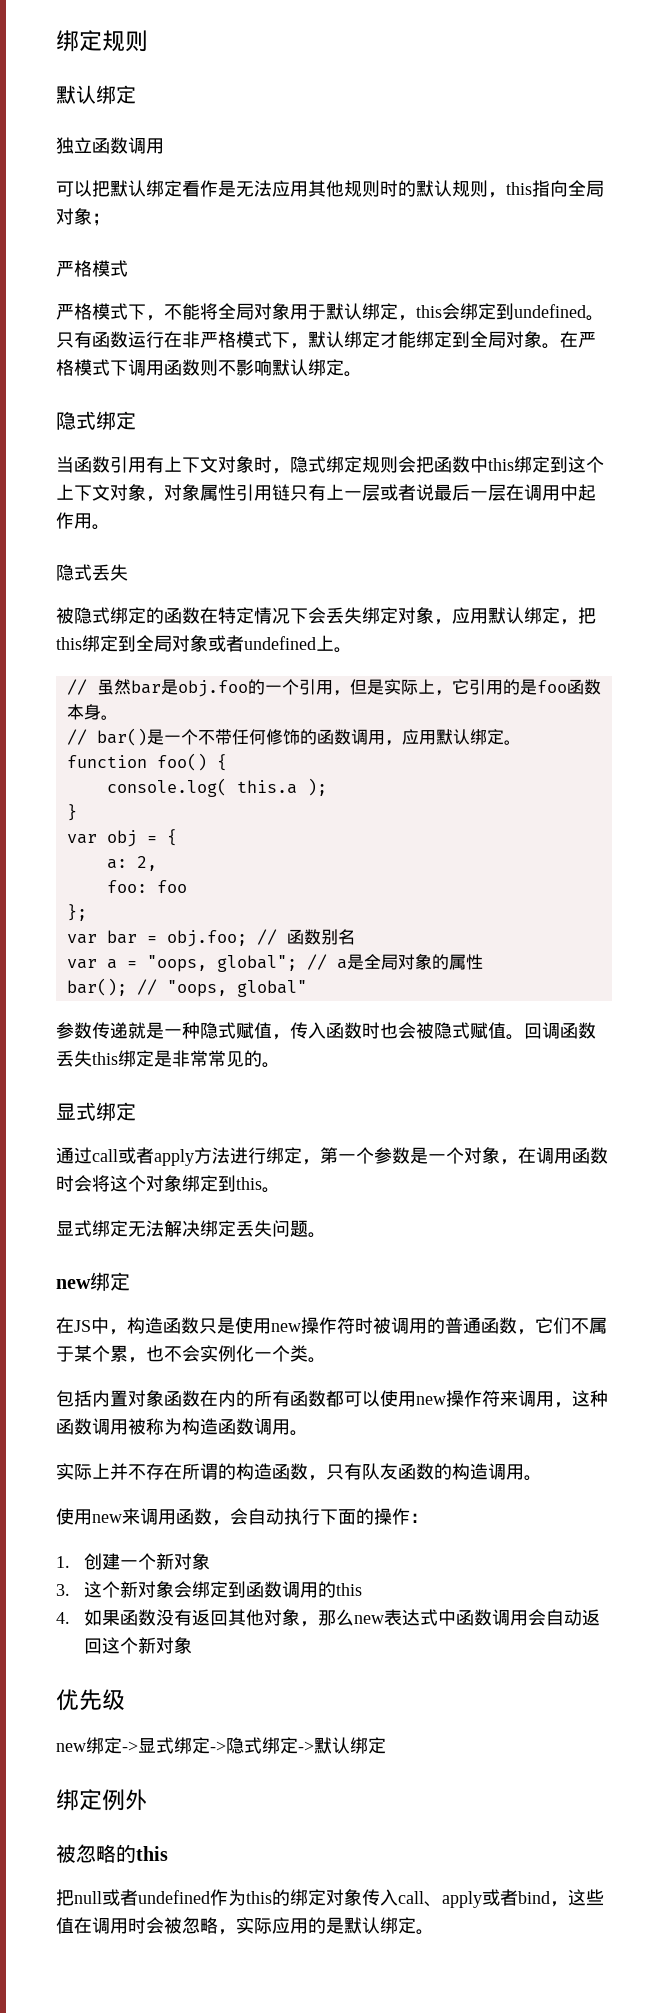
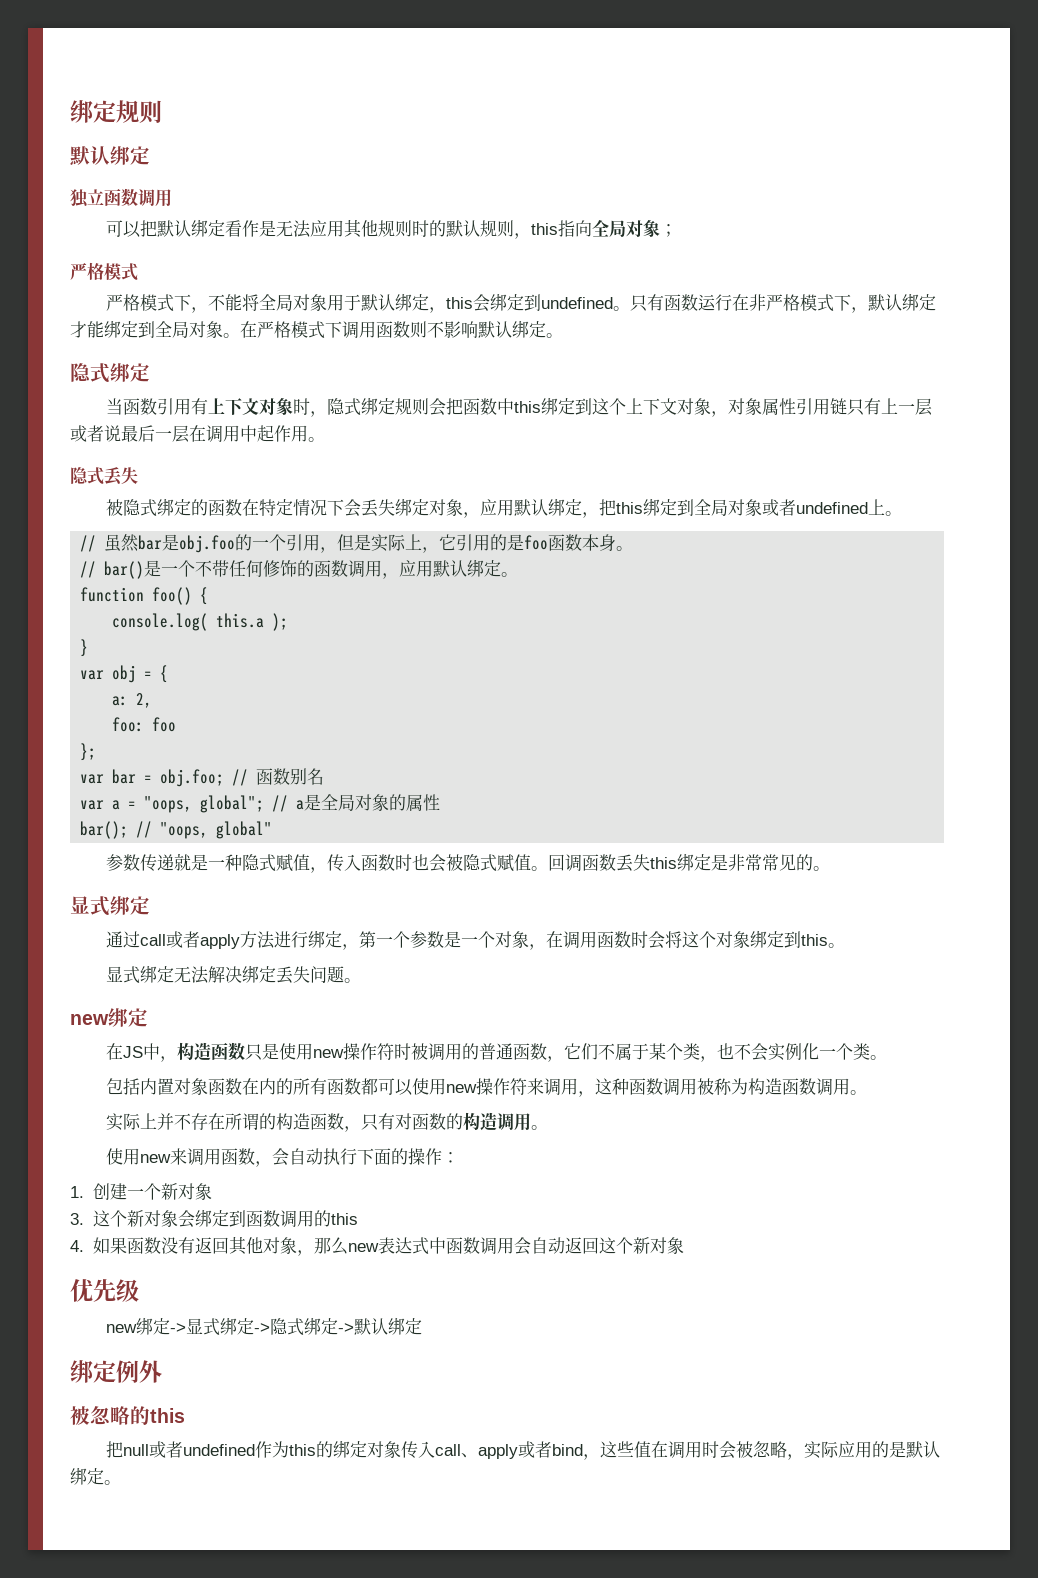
- 在JS中，构造函数只是使用new操作符时被调用的普通函数，它们不属于某个累，也不会实例化一个类。
+ 在JS中，构造函数只是使用new操作符时被调用的普通函数，它们不属于某个类，也不会实例化一个类。
- 实际上并不存在所谓的构造函数，只有队友函数的构造调用。
+ 实际上并不存在所谓的构造函数，只有对函数的构造调用。

